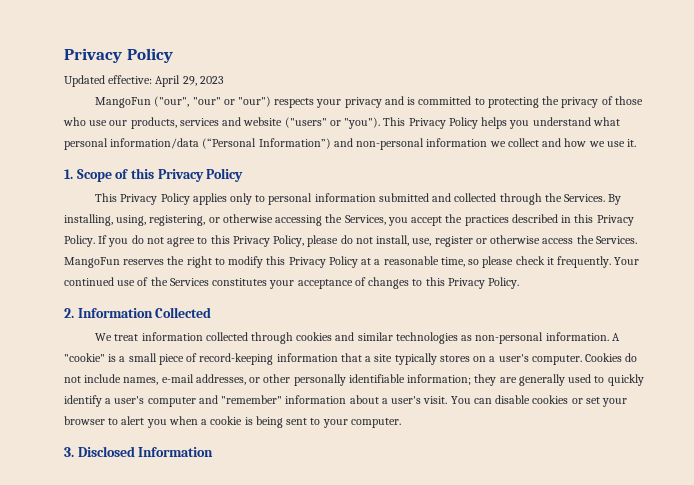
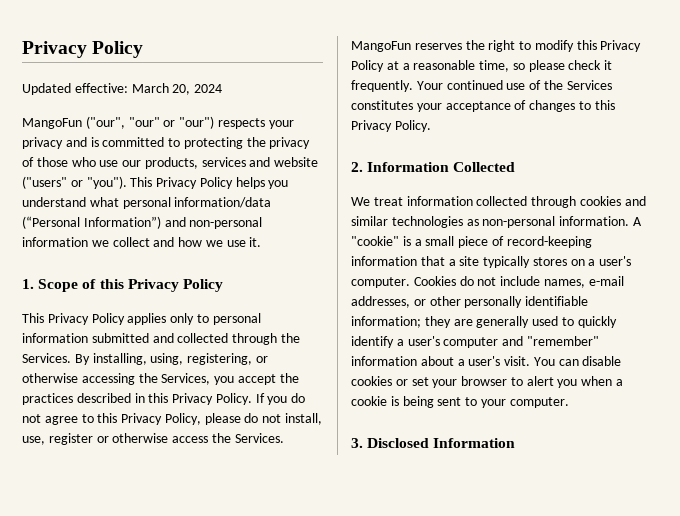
- Updated effective: April 29, 2023
+ Updated effective: March 20, 2024

